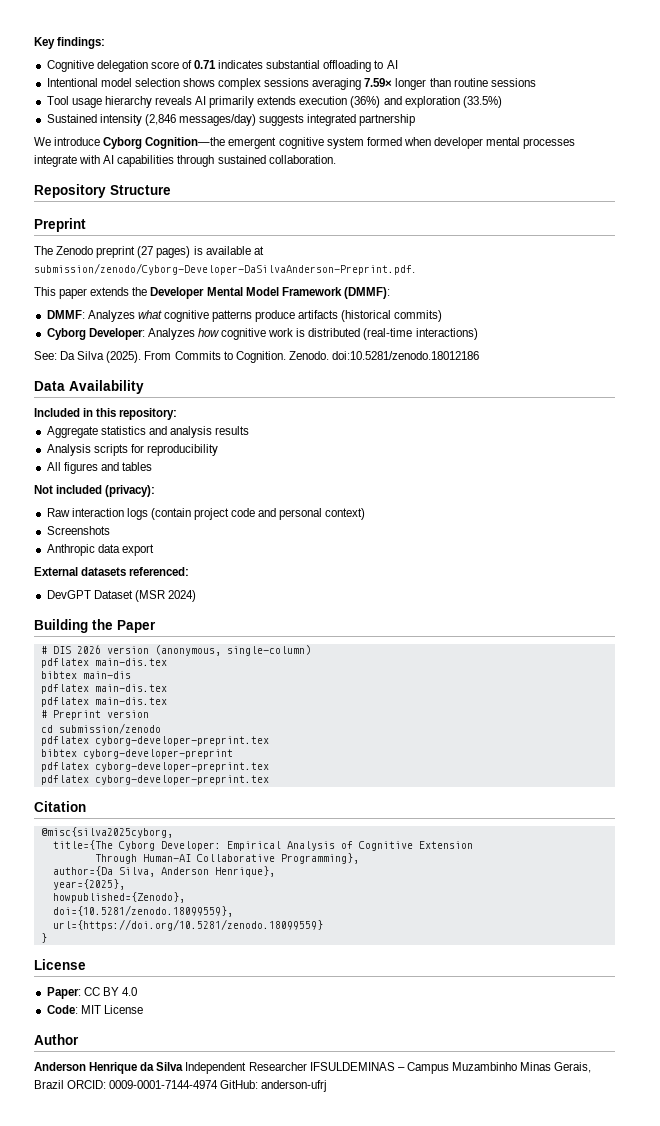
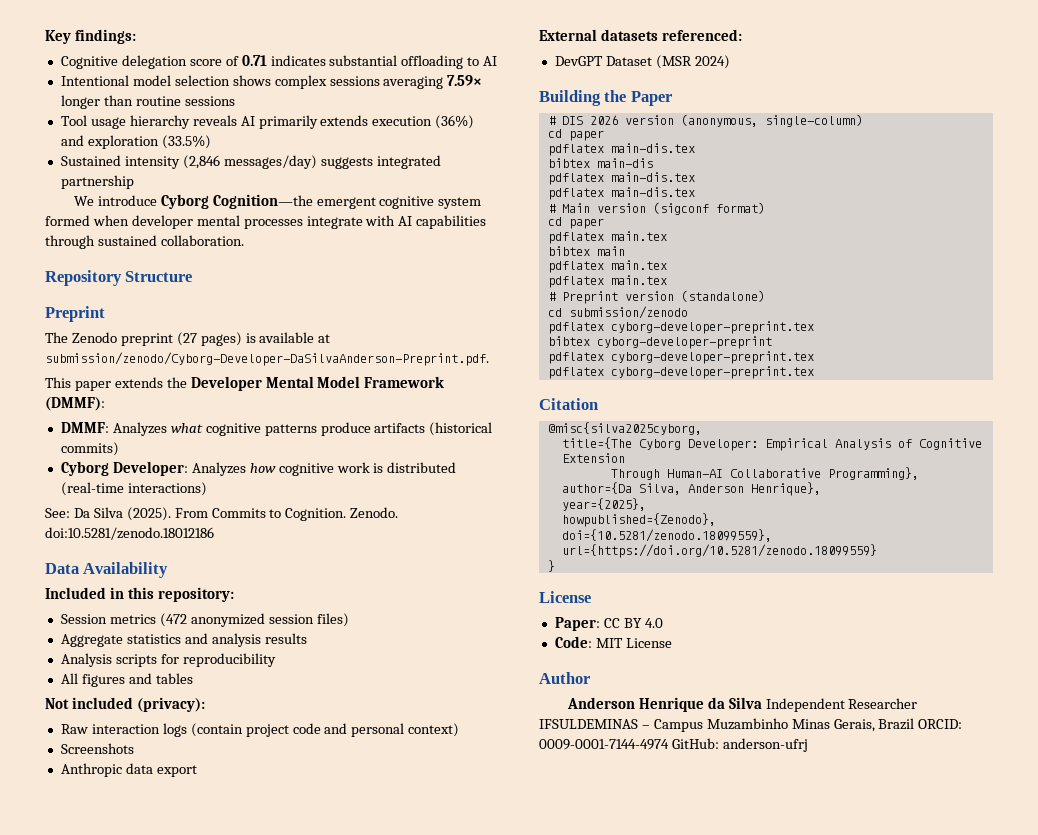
+ Session metrics (472 anonymized session files)
  # DIS 2026 version (anonymous, single-column)
+ cd paper
+ # Main version (sigconf format)
+ cd paper
+ pdflatex main.tex
+ bibtex main
+ pdflatex main.tex
+ pdflatex main.tex
- # Preprint version
+ # Preprint version (standalone)

